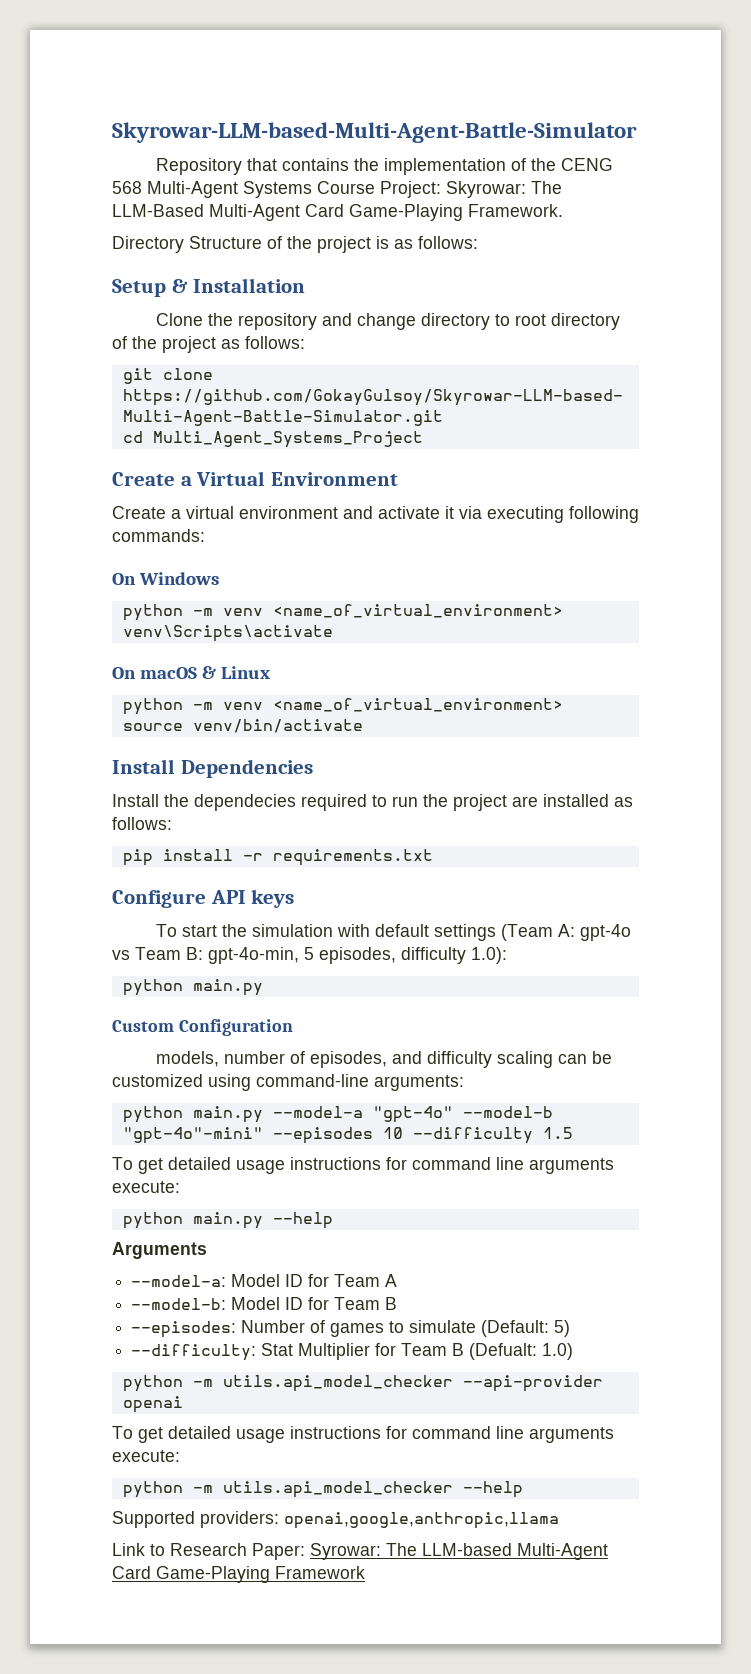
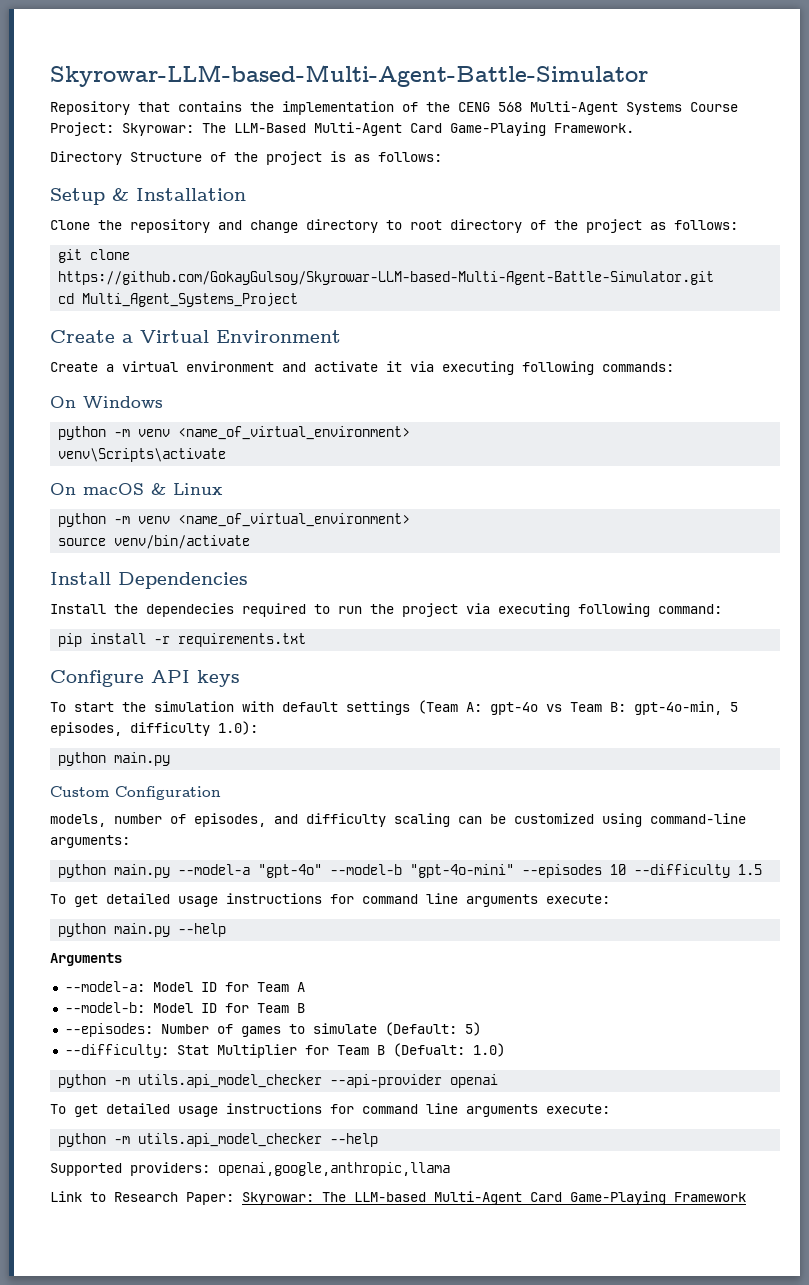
- Install the dependecies required to run the project are installed as follows:
+ Install the dependecies required to run the project via executing following command:
- python main.py --model-a "gpt-4o" --model-b "gpt-4o"-mini" --episodes 10 --difficulty 1.5
+ python main.py --model-a "gpt-4o" --model-b "gpt-4o-mini" --episodes 10 --difficulty 1.5
- Link to Research Paper: Syrowar: The LLM-based Multi-Agent Card Game-Playing Framework
+ Link to Research Paper: Skyrowar: The LLM-based Multi-Agent Card Game-Playing Framework

